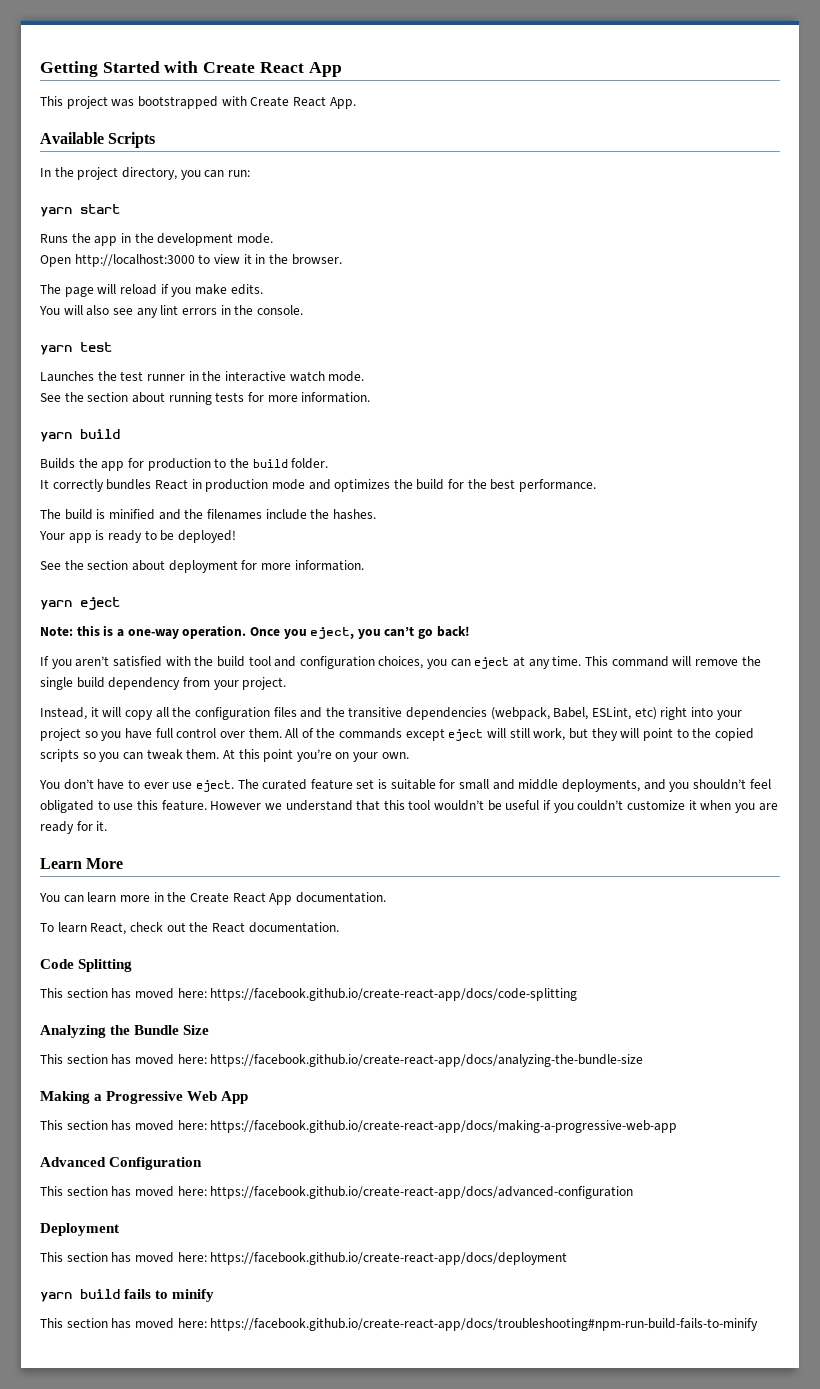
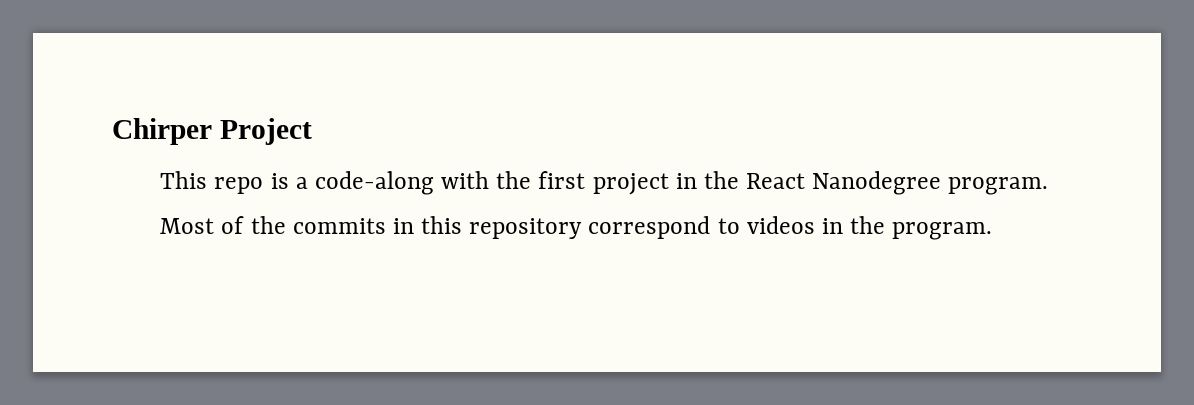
- Getting Started with Create React App
- This project was bootstrapped with Create React App.
- Available Scripts
- In the project directory, you can run:
- yarn start
- Runs the app in the development mode.
- Open http://localhost:3000 to view it in the browser.
- The page will reload if you make edits.
- You will also see any lint errors in the console.
- yarn test
- Launches the test runner in the interactive watch mode.
- See the section about running tests for more information.
- yarn build
- Builds the app for production to the build folder.
- It correctly bundles React in production mode and optimizes the build for the best performance.
- The build is minified and the filenames include the hashes.
- Your app is ready to be deployed!
- See the section about deployment for more information.
- yarn eject
- Note: this is a one-way operation. Once you eject, you can’t go back!
- If you aren’t satisfied with the build tool and configuration choices, you can eject at any time. This command will remove the single build dependency from your project.
- Instead, it will copy all the configuration files and the transitive dependencies (webpack, Babel, ESLint, etc) right into your project so you have full control over them. All of the commands except eject will still work, but they will point to the copied scripts so you can tweak them. At this point you’re on your own.
- You don’t have to ever use eject. The curated feature set is suitable for small and middle deployments, and you shouldn’t feel obligated to use this feature. However we understand that this tool wouldn’t be useful if you couldn’t customize it when you are ready for it.
- Learn More
- You can learn more in the Create React App documentation.
- To learn React, check out the React documentation.
- Code Splitting
- This section has moved here: https://facebook.github.io/create-react-app/docs/code-splitting
- Analyzing the Bundle Size
- This section has moved here: https://facebook.github.io/create-react-app/docs/analyzing-the-bundle-size
- Making a Progressive Web App
- This section has moved here: https://facebook.github.io/create-react-app/docs/making-a-progressive-web-app
- Advanced Configuration
- This section has moved here: https://facebook.github.io/create-react-app/docs/advanced-configuration
- Deployment
- This section has moved here: https://facebook.github.io/create-react-app/docs/deployment
- yarn build fails to minify
- This section has moved here: https://facebook.github.io/create-react-app/docs/troubleshooting#npm-run-build-fails-to-minify
+ Chirper Project
+ This repo is a code-along with the first project in the React Nanodegree program.
+ Most of the commits in this repository correspond to videos in the program.

